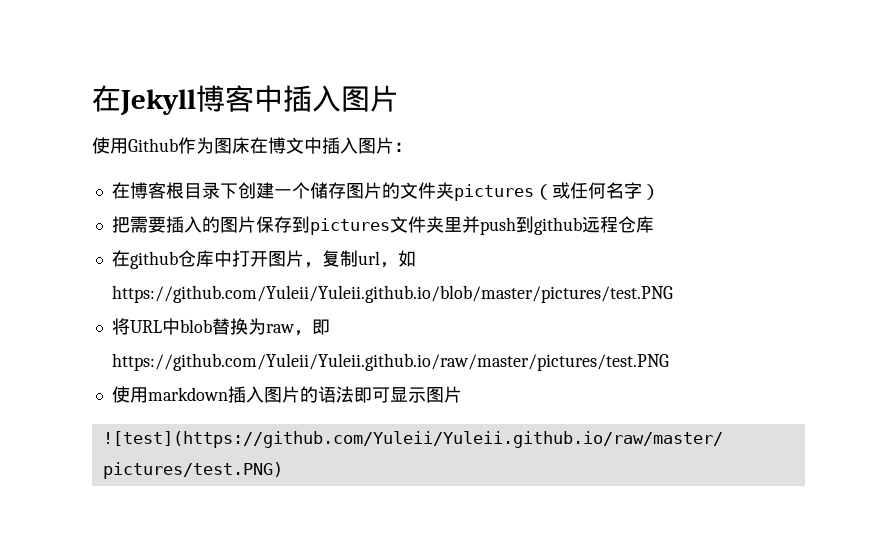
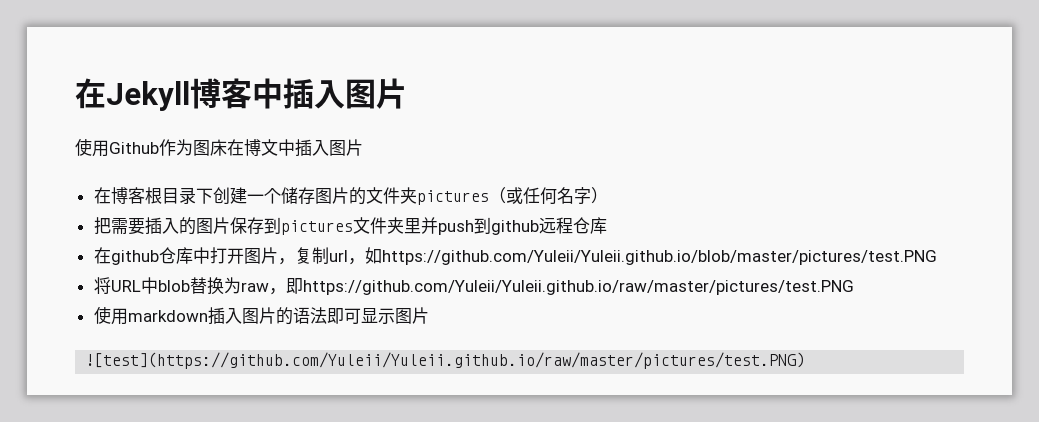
- 使用Github作为图床在博文中插入图片：
+ 使用Github作为图床在博文中插入图片

